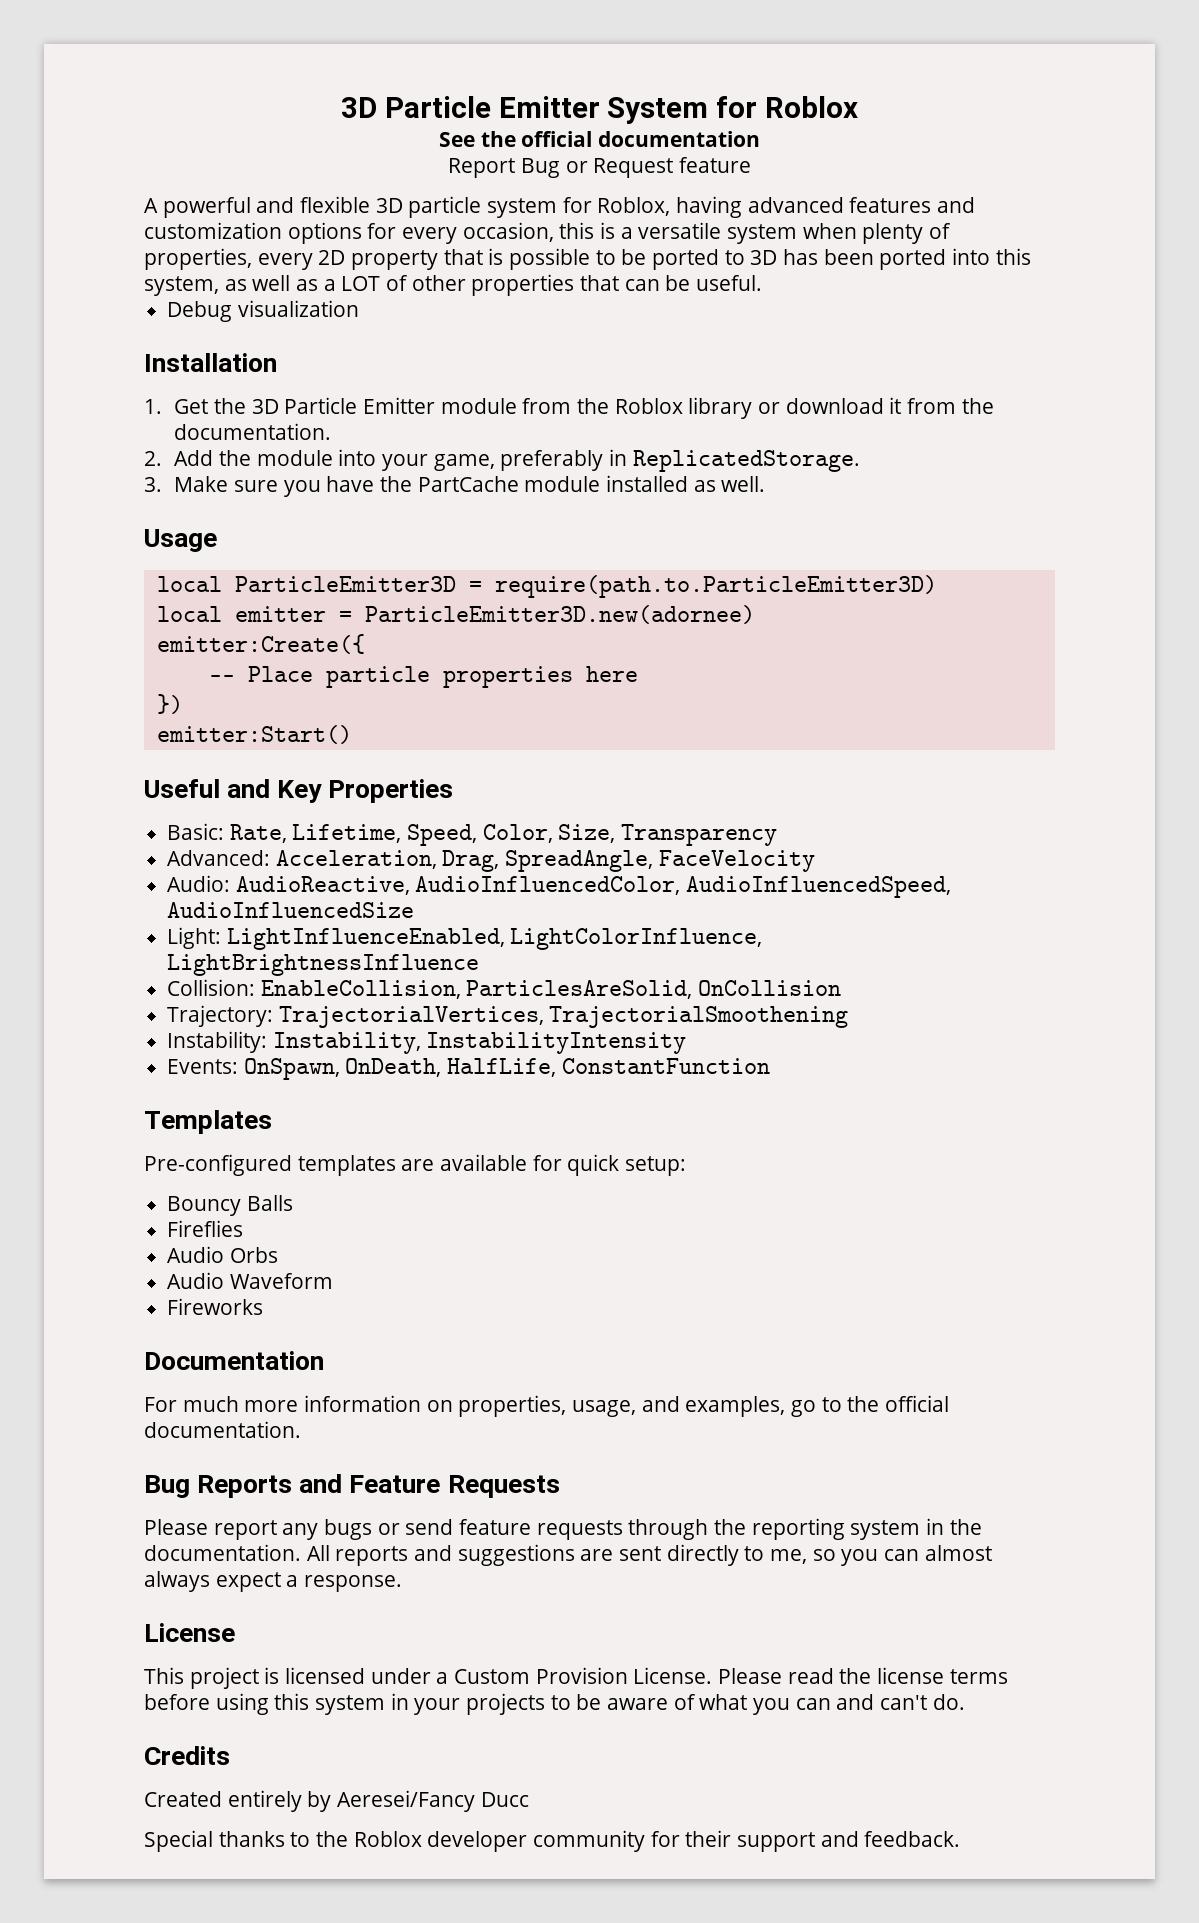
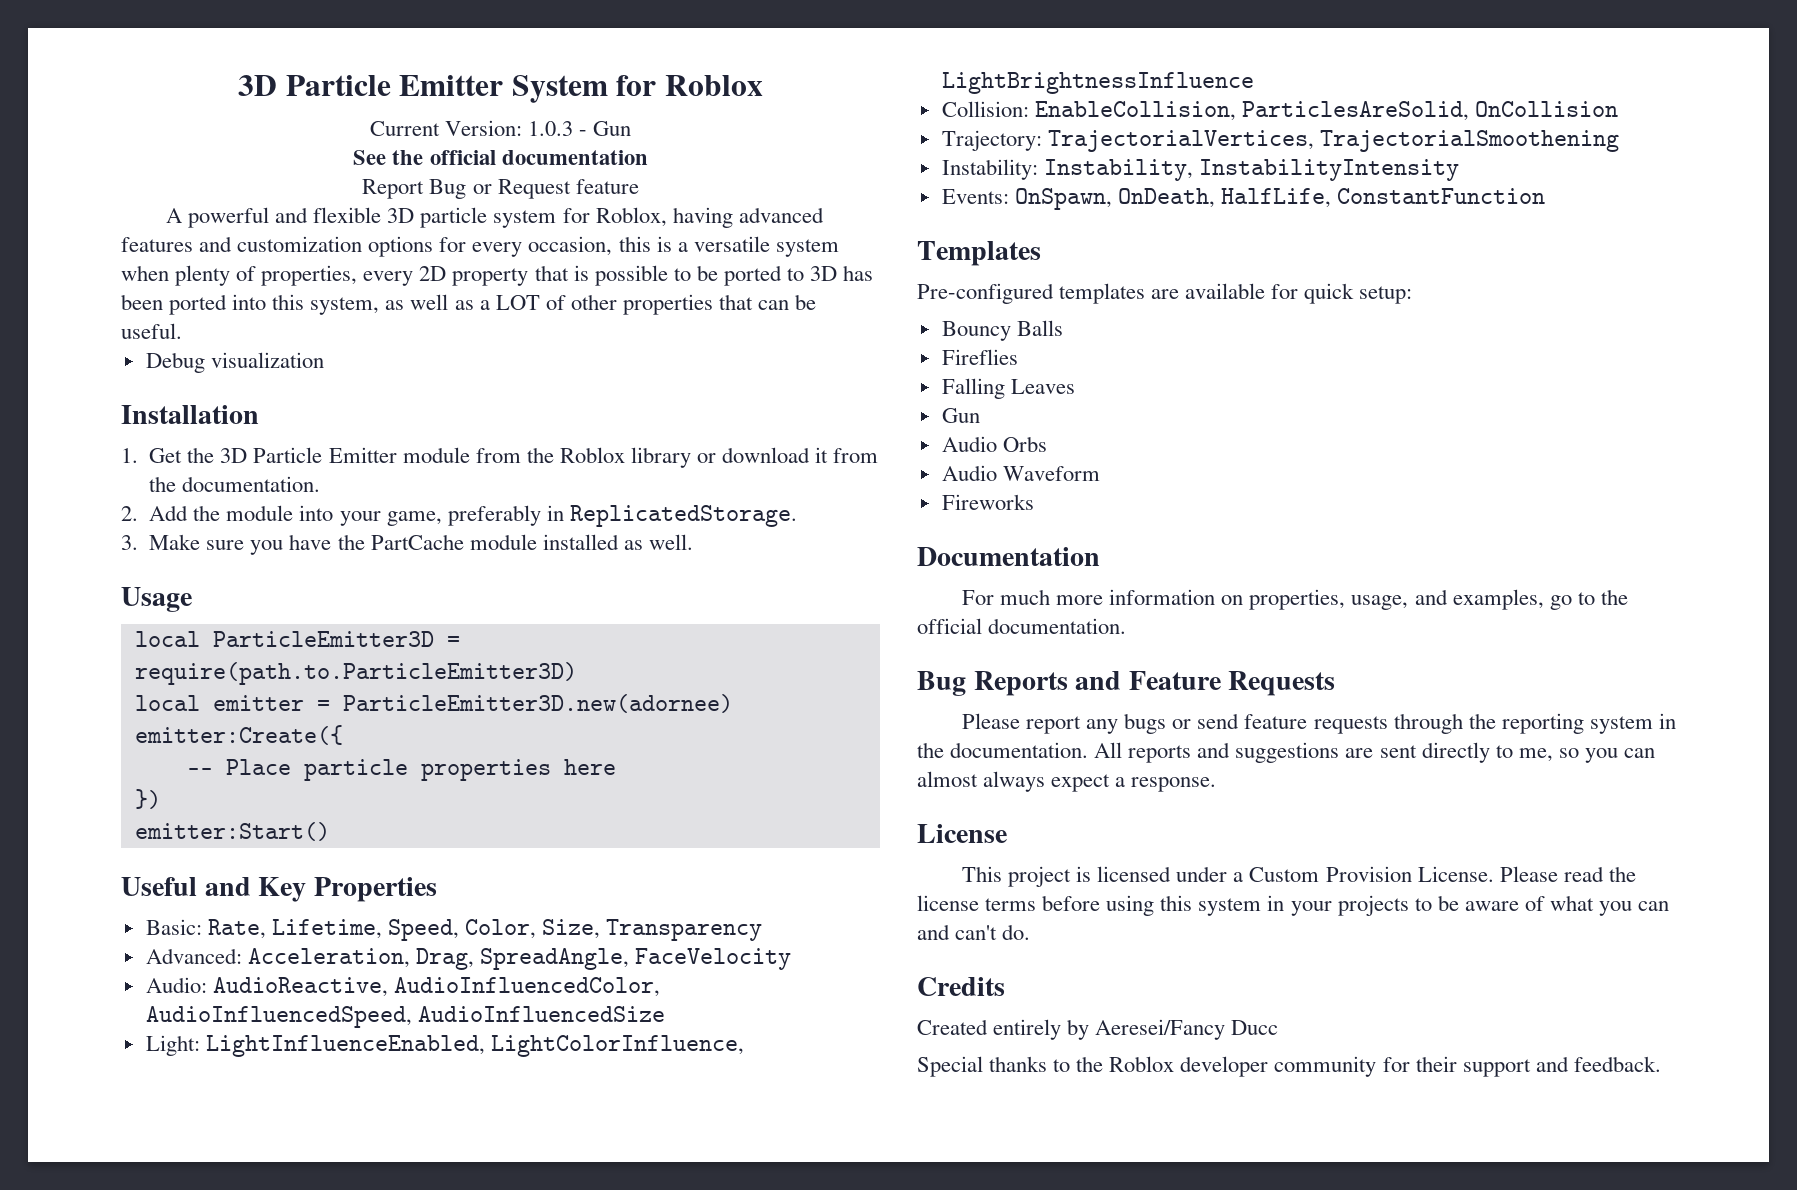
+ Current Version: 1.0.3 - Gun
+ Falling Leaves
+ Gun

